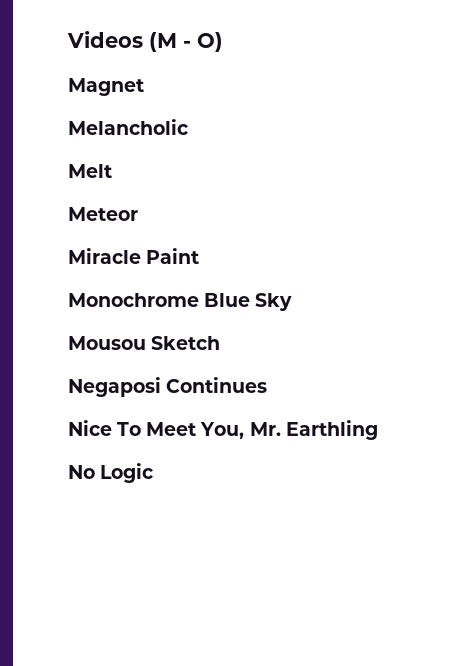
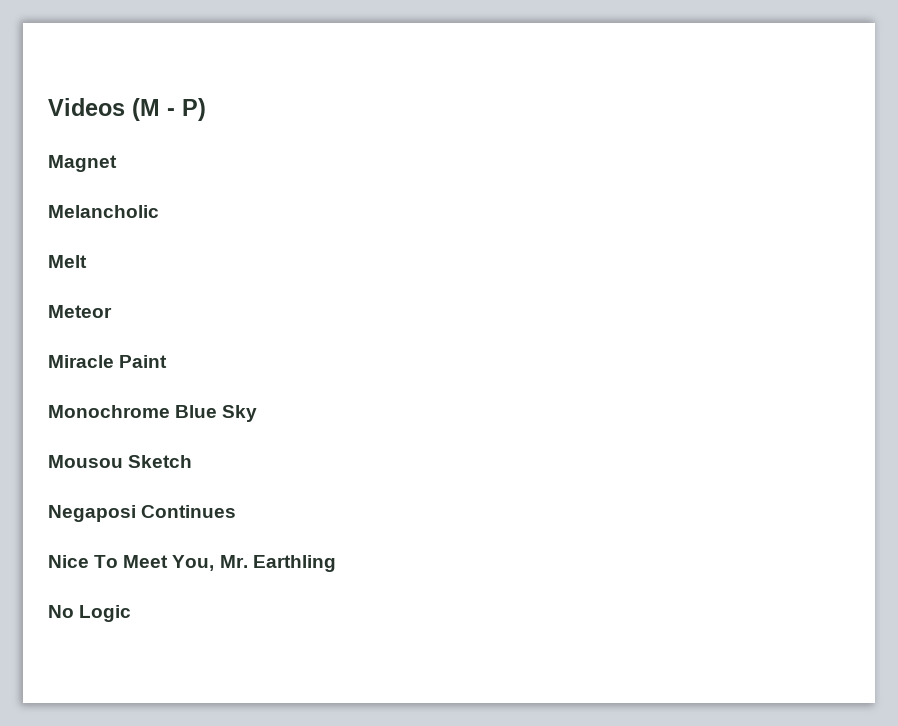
- Videos (M - O)
+ Videos (M - P)

